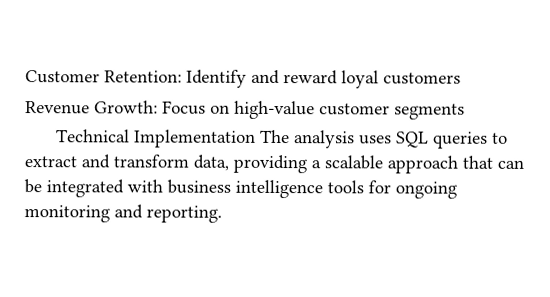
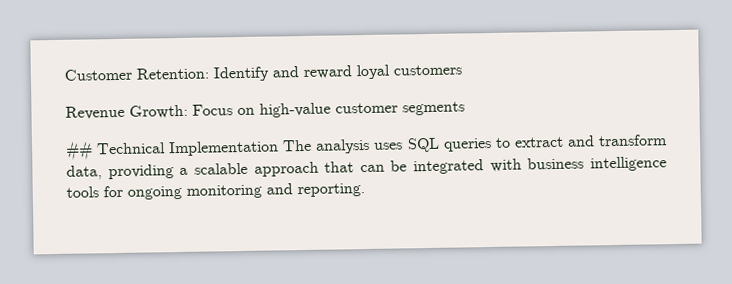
- Technical Implementation The analysis uses SQL queries to extract and transform data, providing a scalable approach that can be integrated with business intelligence tools for ongoing monitoring and reporting.
+ ## Technical Implementation The analysis uses SQL queries to extract and transform data, providing a scalable approach that can be integrated with business intelligence tools for ongoing monitoring and reporting.

